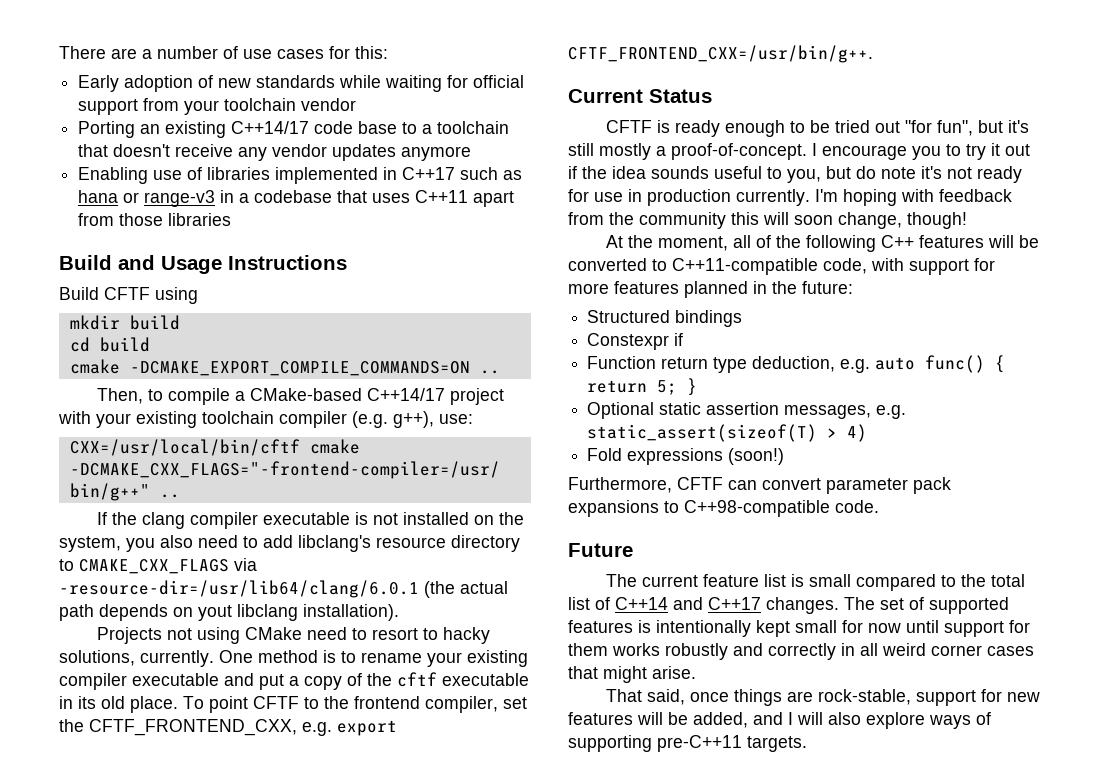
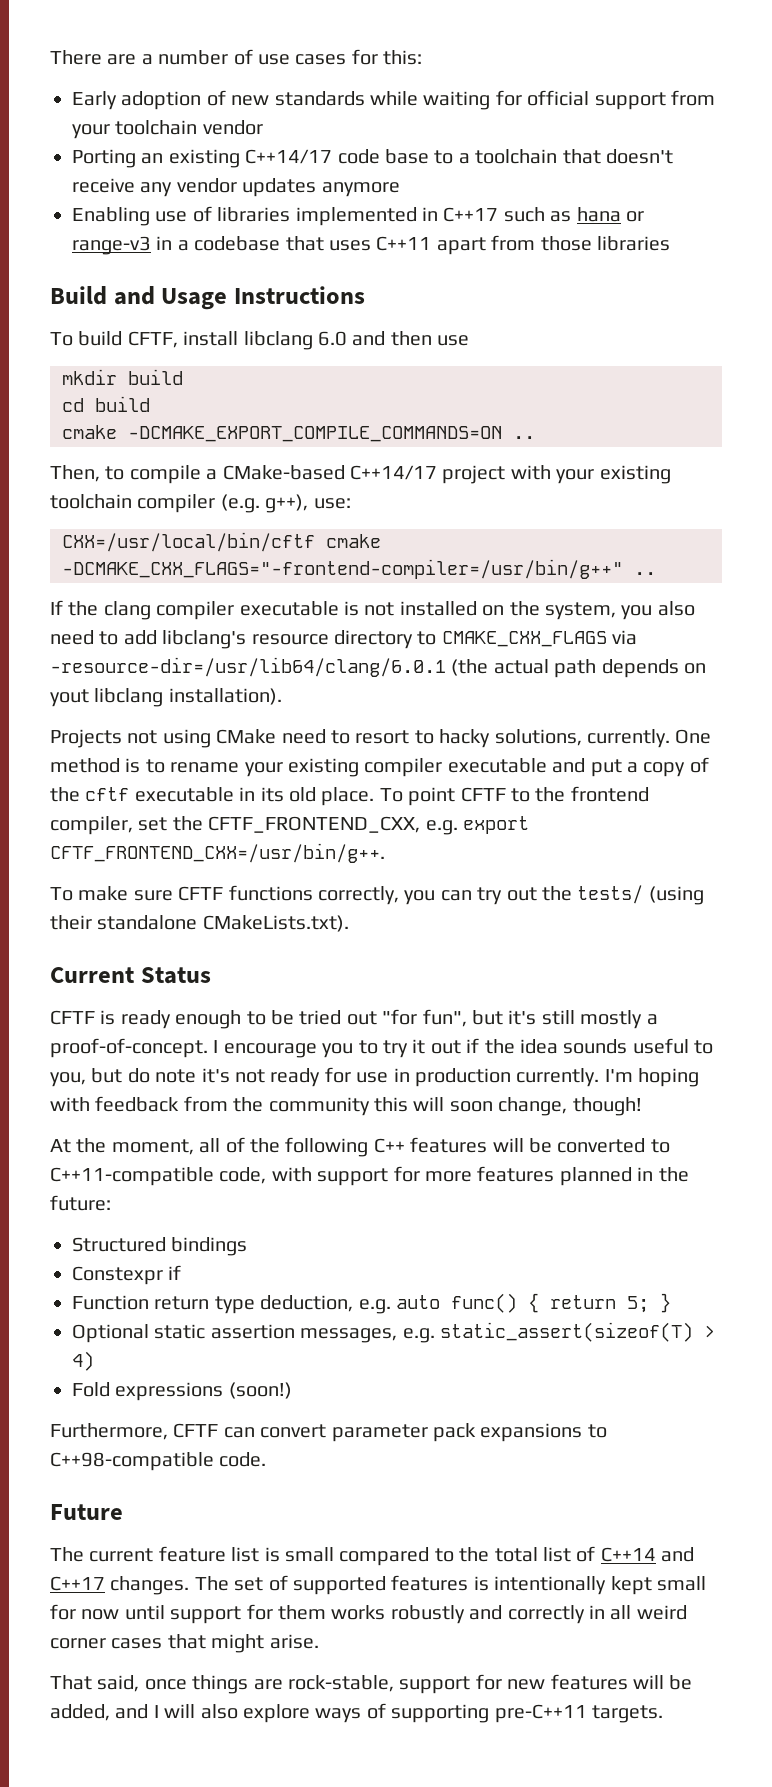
- Build CFTF using
+ To build CFTF, install libclang 6.0 and then use
+ To make sure CFTF functions correctly, you can try out the tests/ (using their standalone CMakeLists.txt).

